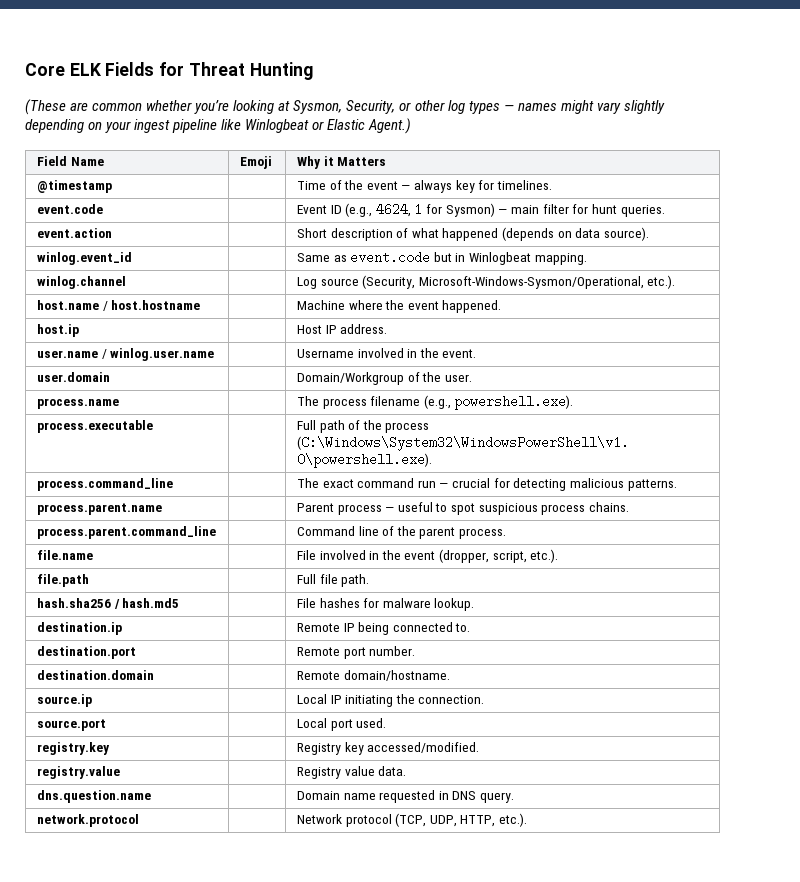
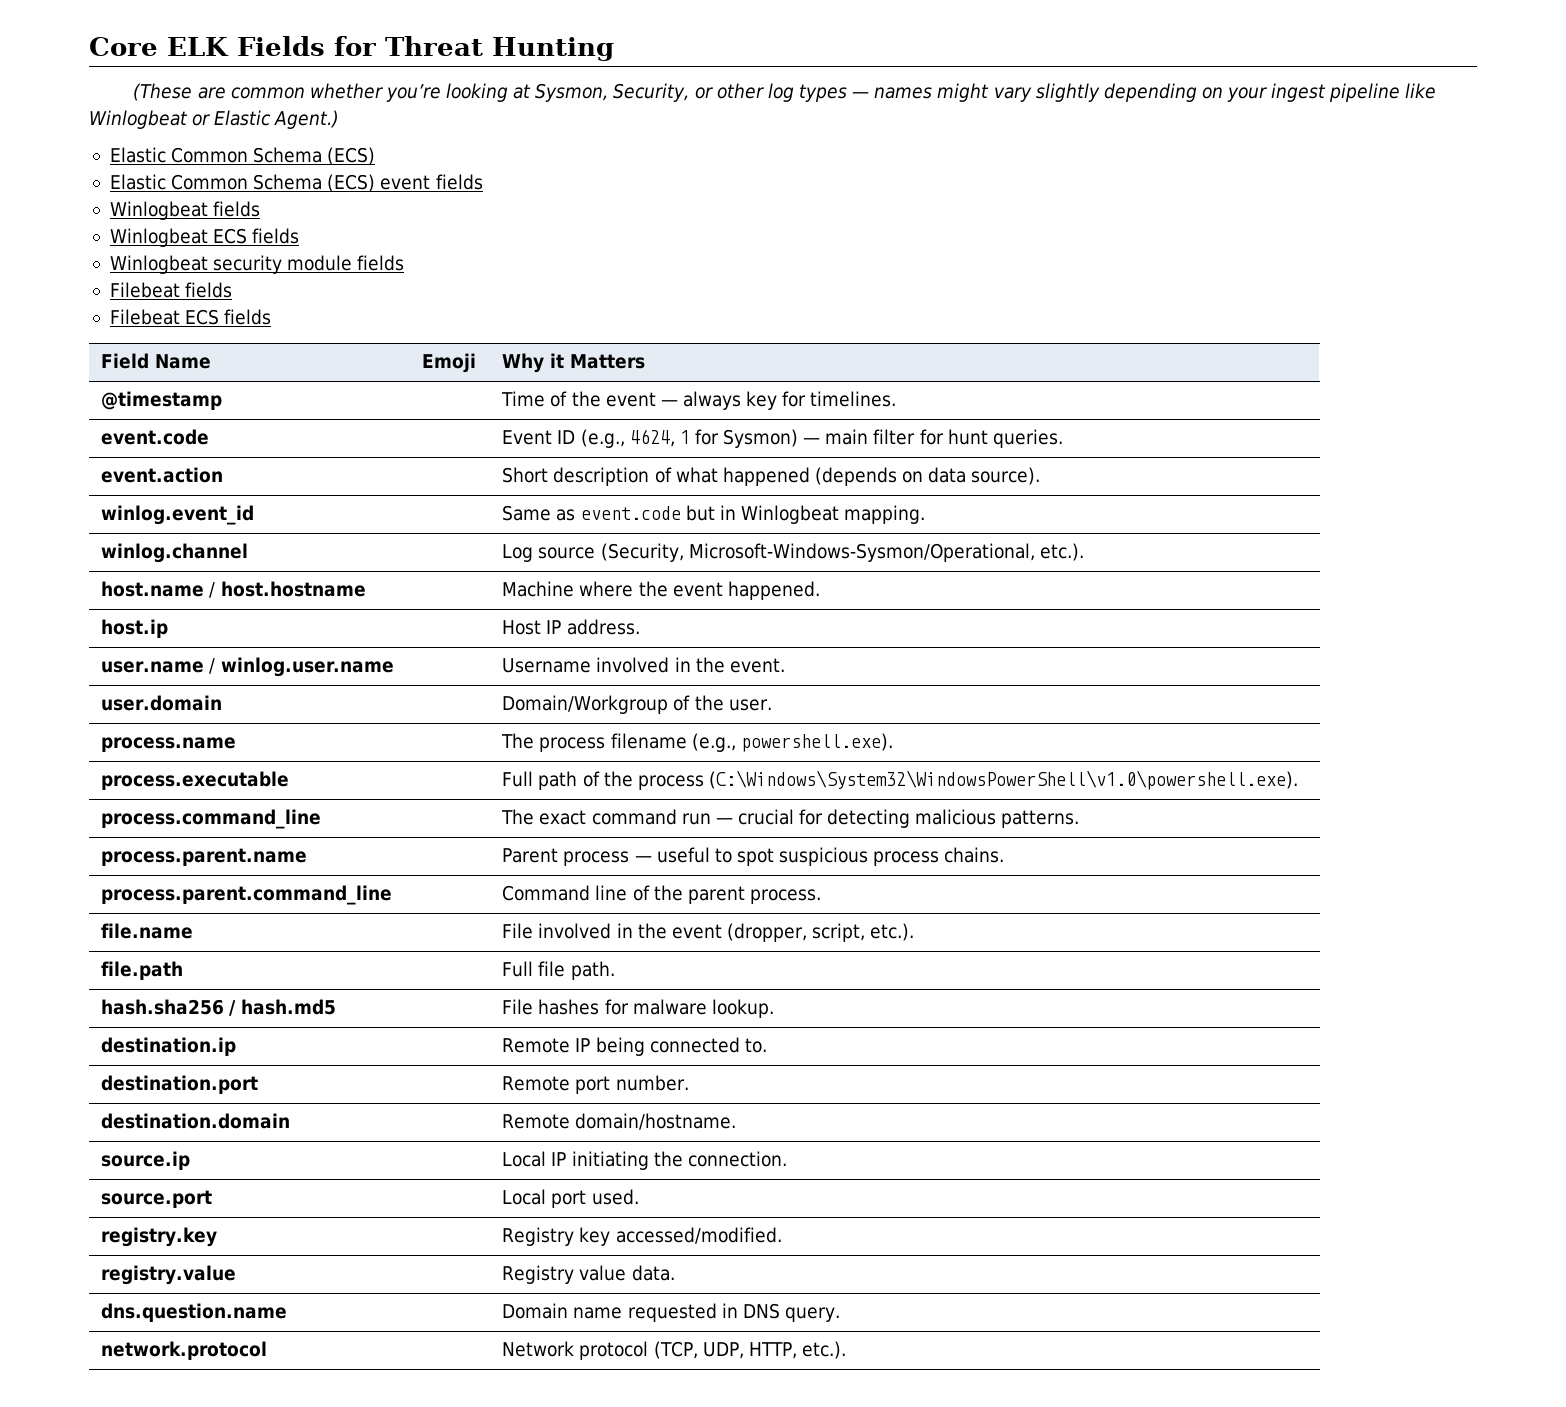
  (These are common whether you’re looking at Sysmon, Security, or other log types — names might vary slightly depending on your ingest pipeline like Winlogbeat or Elastic Agent.)
+ Elastic Common Schema (ECS)
+ Elastic Common Schema (ECS) event fields
+ Winlogbeat fields
+ Winlogbeat ECS fields
+ Winlogbeat security module fields
+ Filebeat fields
+ Filebeat ECS fields

